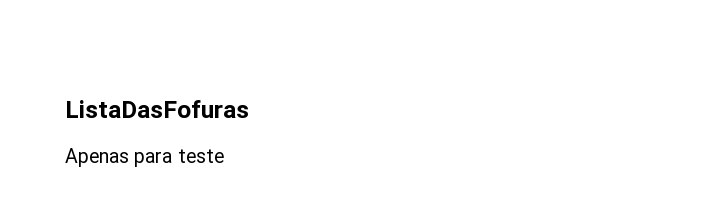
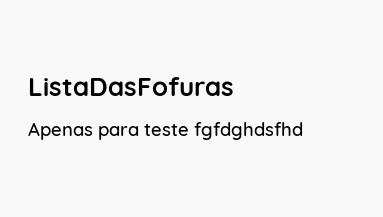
- Apenas para teste
+ Apenas para teste fgfdghdsfhd

